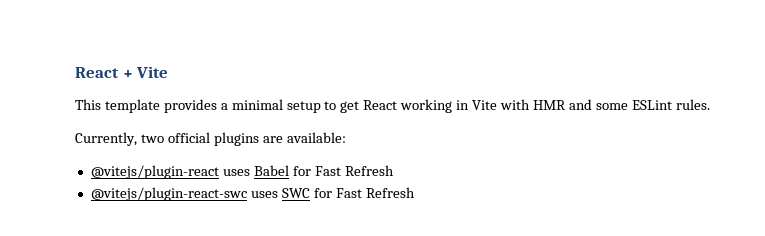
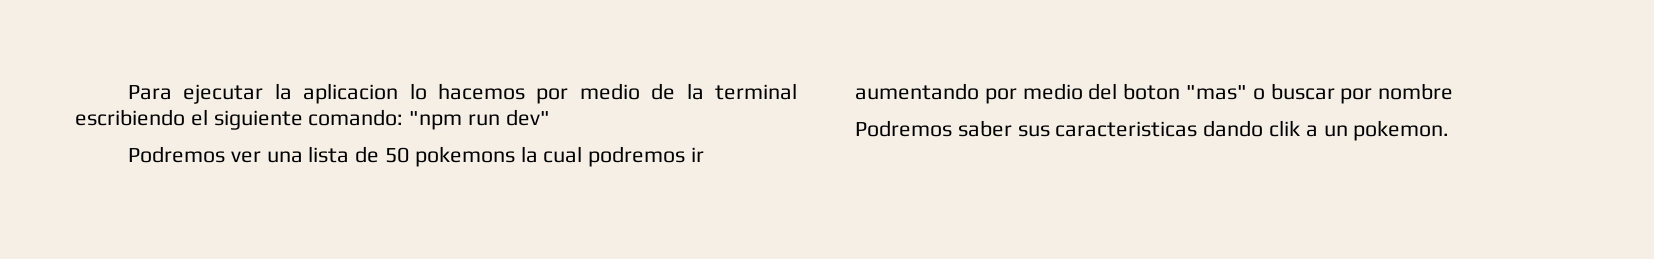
- React + Vite
- This template provides a minimal setup to get React working in Vite with HMR and some ESLint rules.
- Currently, two official plugins are available:
- @vitejs/plugin-react uses Babel for Fast Refresh
- @vitejs/plugin-react-swc uses SWC for Fast Refresh
+ Para ejecutar la aplicacion lo hacemos por medio de la terminal escribiendo el siguiente comando: "npm run dev"
+ Podremos ver una lista de 50 pokemons la cual podremos ir aumentando por medio del boton "mas" o buscar por nombre
+ Podremos saber sus caracteristicas dando clik a un pokemon.

